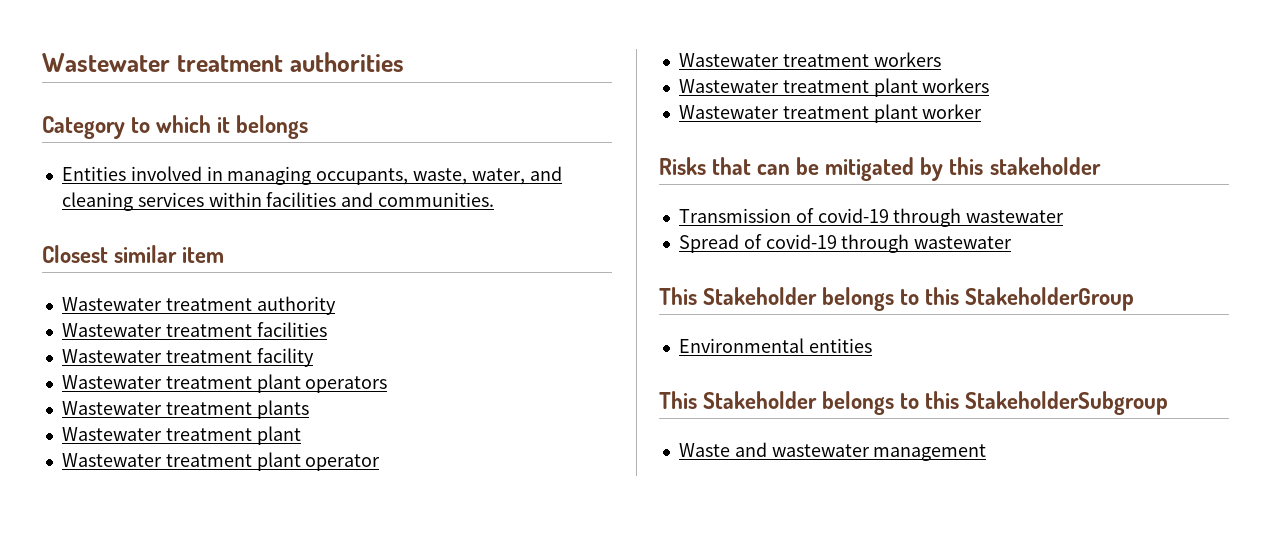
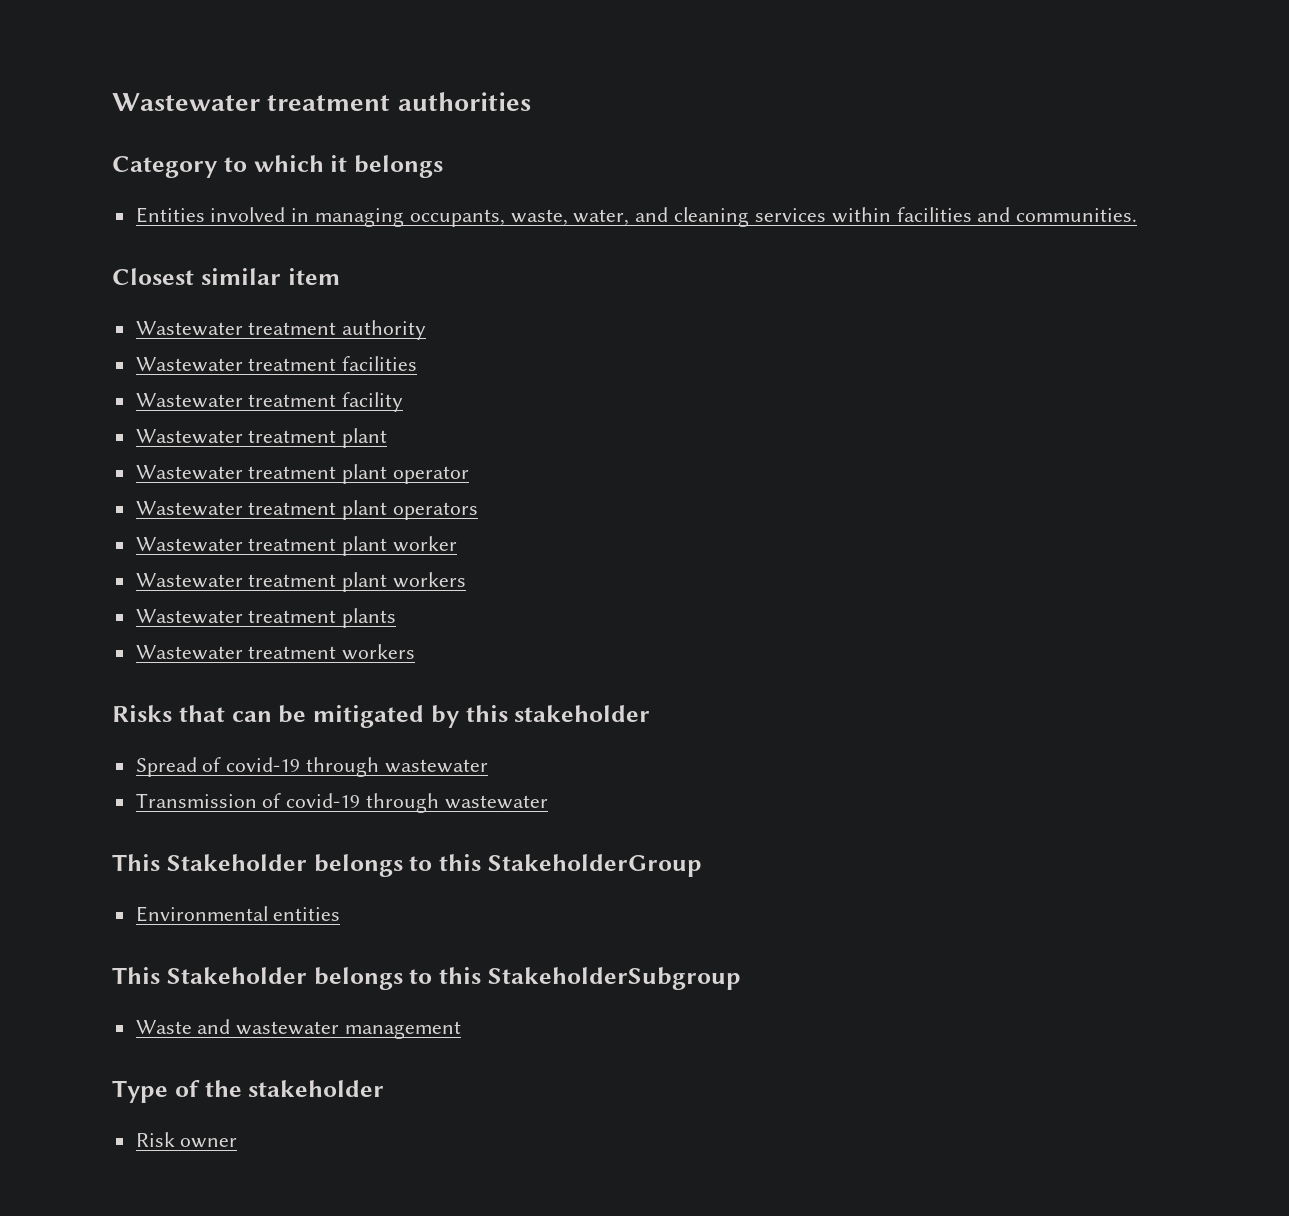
- Wastewater treatment plant operators
- Wastewater treatment plants
- Wastewater treatment workers
+ Wastewater treatment plant operators
+ Wastewater treatment plant worker
- Wastewater treatment plant worker
+ Wastewater treatment plants
+ Wastewater treatment workers
+ Spread of covid-19 through wastewater
  Transmission of covid-19 through wastewater
- Spread of covid-19 through wastewater
+ Type of the stakeholder
+ Risk owner

